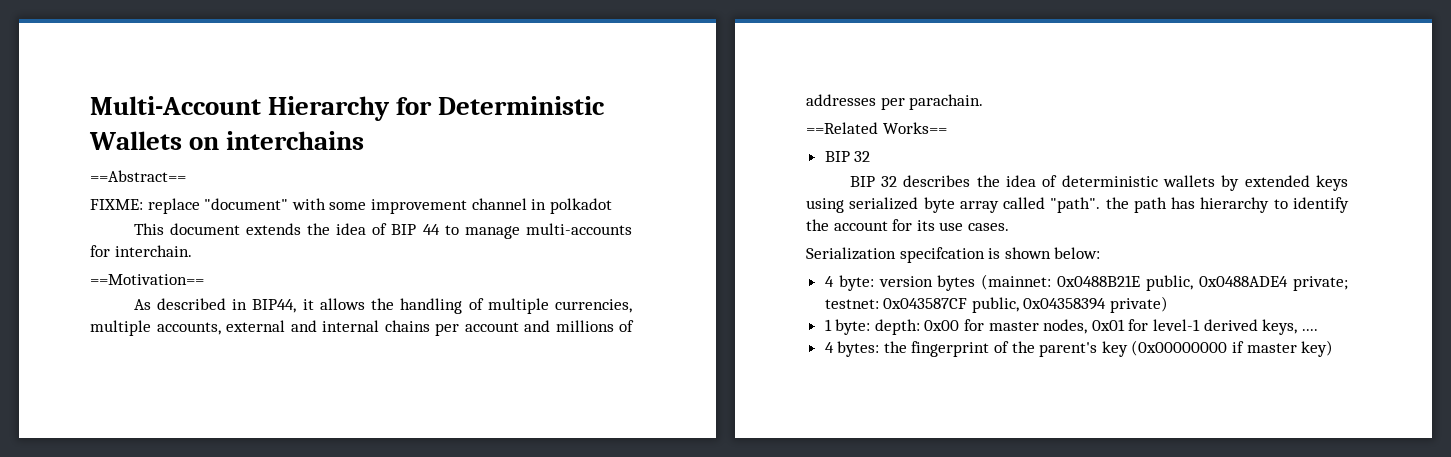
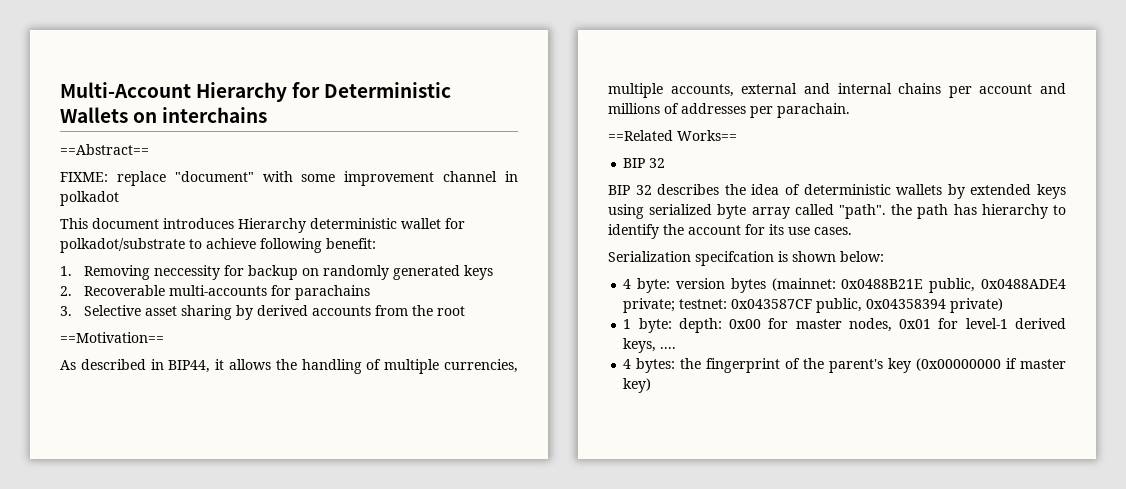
- This document extends the idea of BIP 44 to manage multi-accounts for interchain.
+ This document introduces Hierarchy deterministic wallet for polkadot/substrate to achieve following benefit:
+ 1. Removing neccessity for backup on randomly generated keys
+ 2. Recoverable multi-accounts for parachains
+ 3. Selective asset sharing by derived accounts from the root

